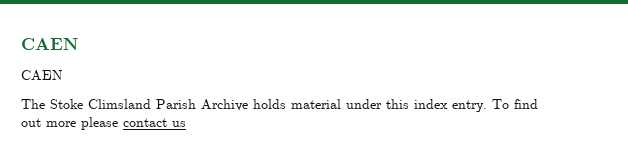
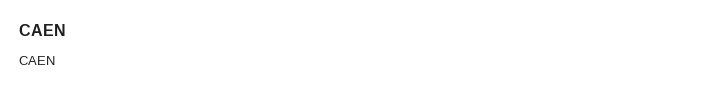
- The Stoke Climsland Parish Archive holds material under this index entry. To find out more please contact us

